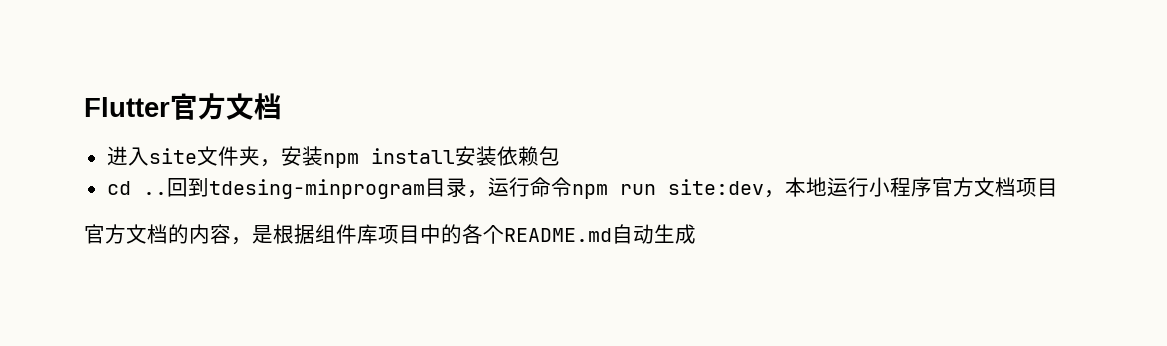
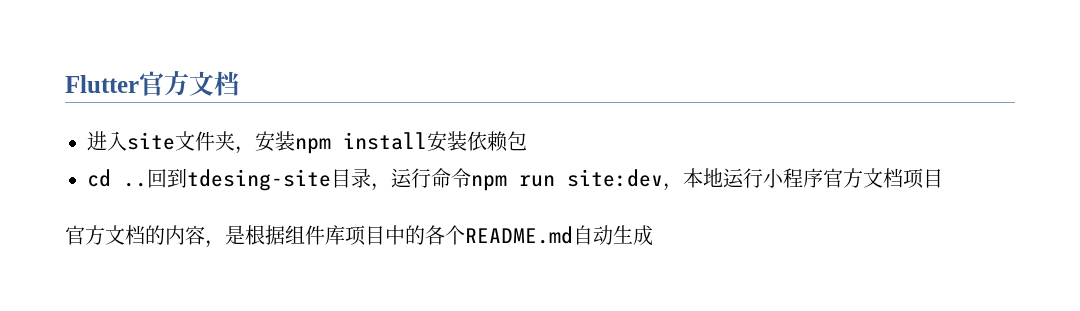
- 回到tdesing-minprogram目录，运行命令npm run site:dev，本地运行小程序官方文档项目
+ 回到tdesing-site目录，运行命令npm run site:dev，本地运行小程序官方文档项目

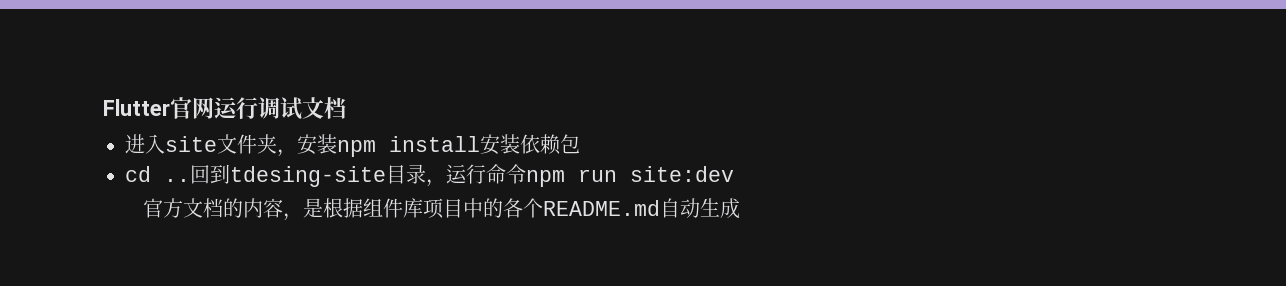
- Flutter官方文档
+ Flutter官网运行调试文档
- 回到tdesing-site目录，运行命令npm run site:dev，本地运行小程序官方文档项目
+ 回到tdesing-site目录，运行命令npm run site:dev

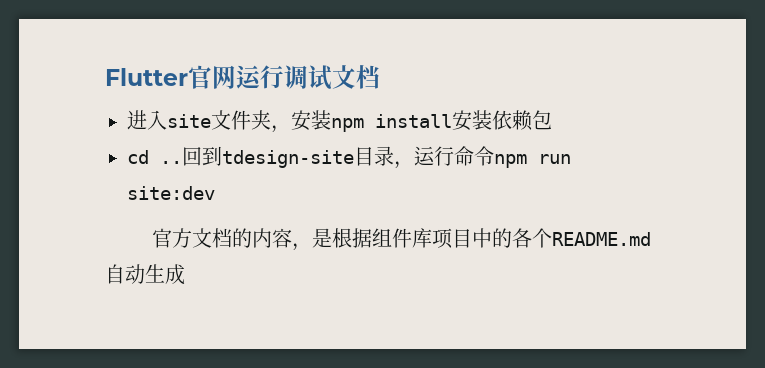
- 回到tdesing-site目录，运行命令npm run site:dev
+ 回到tdesign-site目录，运行命令npm run site:dev

